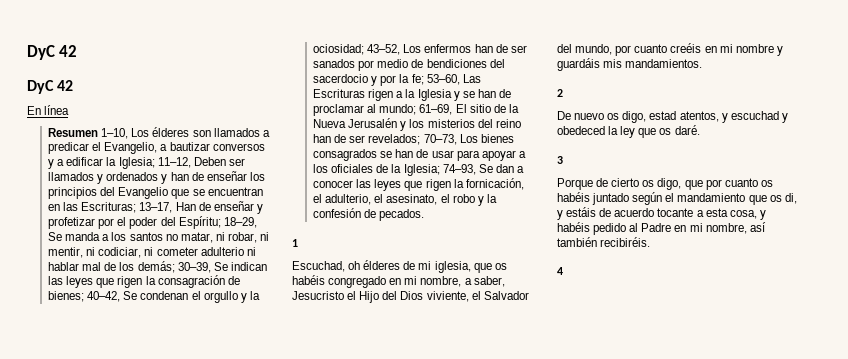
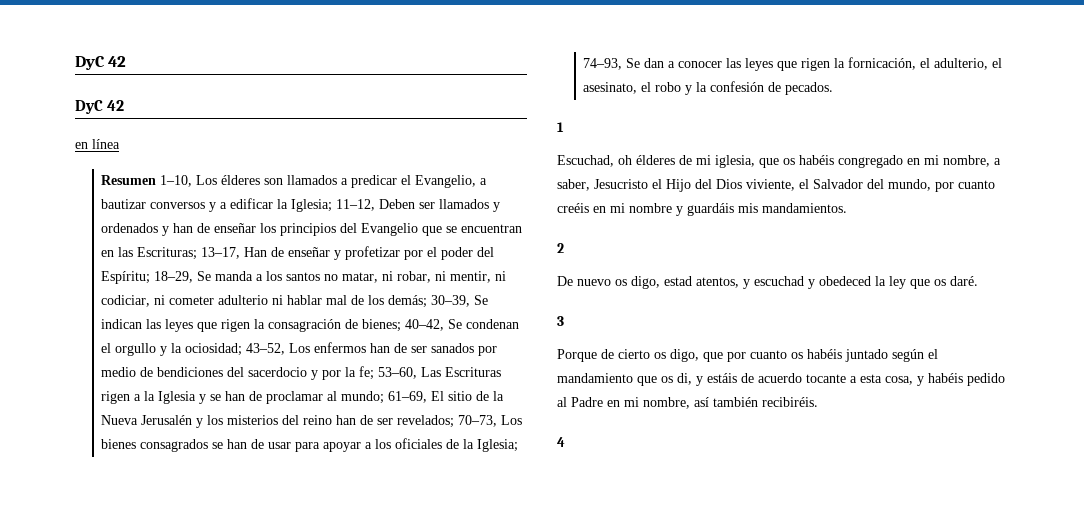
- En línea
+ en línea

